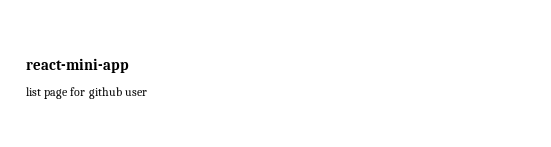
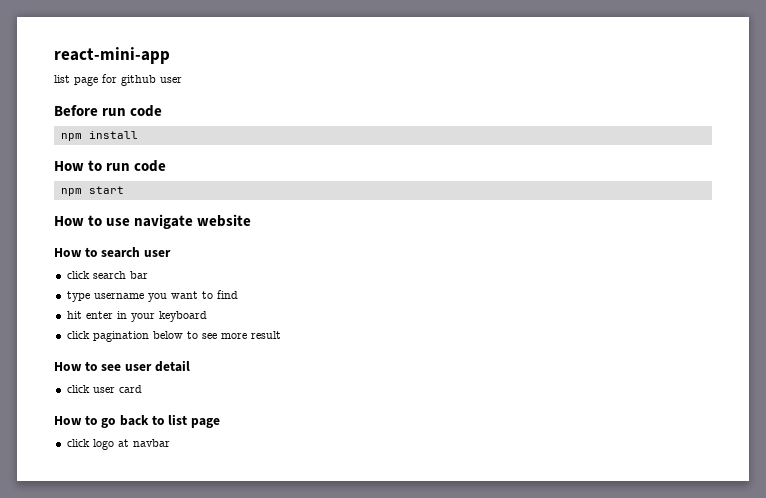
+ Before run code
+ npm install
+ How to run code
+ npm start
+ How to use navigate website
+ How to search user
+ click search bar
+ type username you want to find
+ hit enter in your keyboard
+ click pagination below to see more result
+ How to see user detail
+ click user card
+ How to go back to list page
+ click logo at navbar

